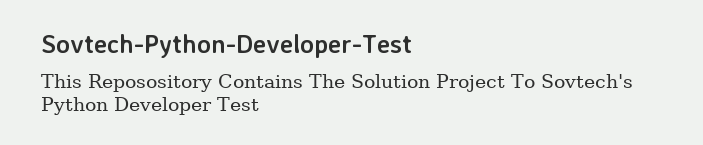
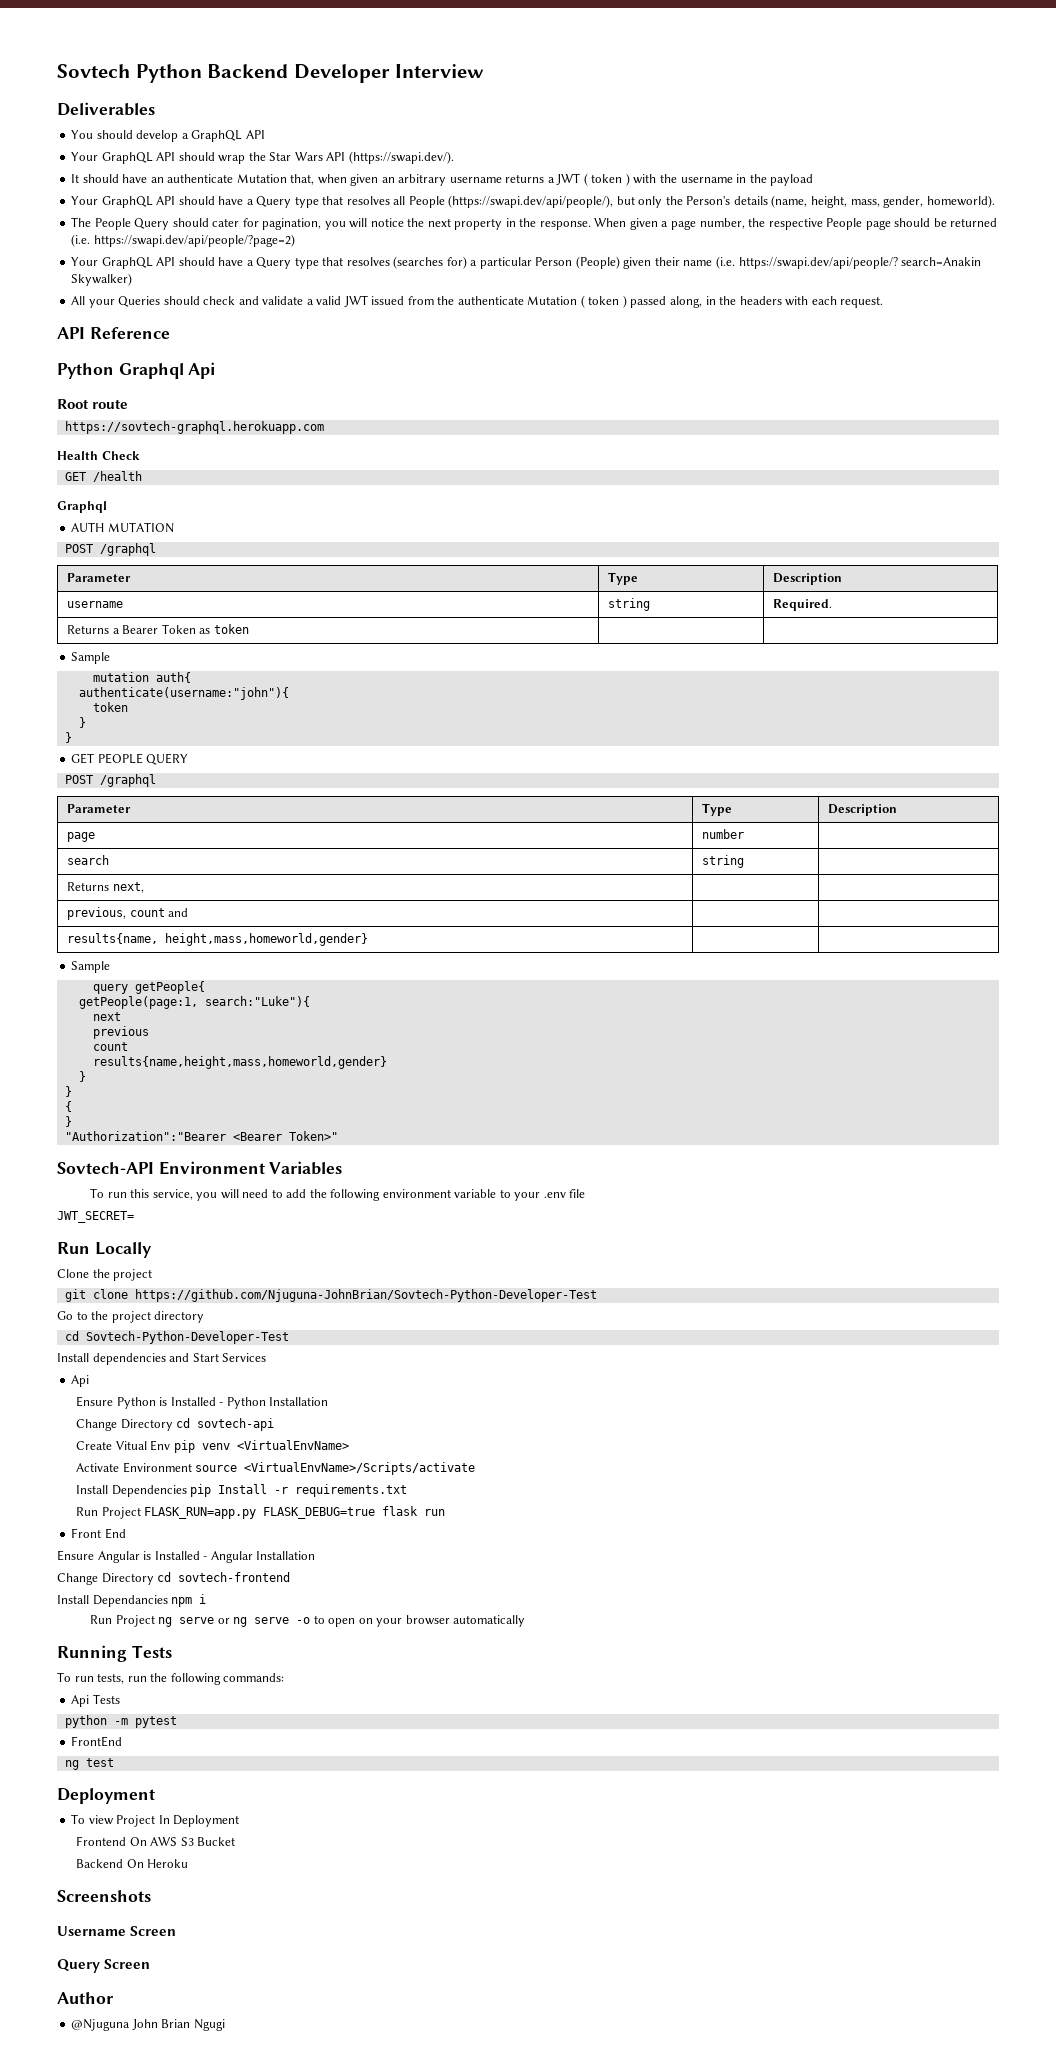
- Sovtech-Python-Developer-Test
- This Reposository Contains The Solution Project To Sovtech's Python Developer Test
+ Sovtech Python Backend Developer Interview
+ Deliverables
+ You should develop a GraphQL API
+ Your GraphQL API should wrap the Star Wars API (https://swapi.dev/).
+ It should have an authenticate Mutation that, when given an arbitrary username returns a JWT ( token ) with the username in the payload
+ Your GraphQL API should have a Query type that resolves all People (https://swapi.dev/api/people/), but only the Person's details (name, height, mass, gender, homeworld).
+ The People Query should cater for pagination, you will notice the next property in the response. When given a page number, the respective People page should be returned (i.e. https://swapi.dev/api/people/?page=2)
+ Your GraphQL API should have a Query type that resolves (searches for) a particular Person (People) given their name (i.e. https://swapi.dev/api/people/? search=Anakin Skywalker)
+ All your Queries should check and validate a valid JWT issued from the authenticate Mutation ( token ) passed along, in the headers with each request.
+ API Reference
+ Python Graphql Api
+ Root route
+ https://sovtech-graphql.herokuapp.com
+ Health Check
+ GET /health
+ Graphql
+ AUTH MUTATION
+ POST /graphql
+ Parameter | Type | Description
+ username | string | Required.
+ Returns a Bearer Token as token | |
+ Sample
+ mutation auth{
+ authenticate(username:"john"){
+ token
+ }
+ }
+ GET PEOPLE QUERY
+ POST /graphql
+ Parameter | Type | Description
+ page | number |
+ search | string |
+ Returns next, | |
+ previous, count and | |
+ results{name, height,mass,homeworld,gender} | |
+ Sample
+ query getPeople{
+ getPeople(page:1, search:"Luke"){
+ next
+ previous
+ count
+ results{name,height,mass,homeworld,gender}
+ }
+ }
+ {
+ }
+ "Authorization":"Bearer <Bearer Token>"
+ Sovtech-API Environment Variables
+ To run this service, you will need to add the following environment variable to your .env file
+ JWT_SECRET=
+ Run Locally
+ Clone the project
+ git clone https://github.com/Njuguna-JohnBrian/Sovtech-Python-Developer-Test
+ Go to the project directory
+ cd Sovtech-Python-Developer-Test
+ Install dependencies and Start Services
+ Api
+ Ensure Python is Installed - Python Installation
+ Change Directory cd sovtech-api
+ Create Vitual Env pip venv <VirtualEnvName>
+ Activate Environment source <VirtualEnvName>/Scripts/activate
+ Install Dependencies pip Install -r requirements.txt
+ Run Project FLASK_RUN=app.py FLASK_DEBUG=true flask run
+ Front End
+ Ensure Angular is Installed - Angular Installation
+ Change Directory cd sovtech-frontend
+ Install Dependancies npm i
+ Run Project ng serve or ng serve -o to open on your browser automatically
+ Running Tests
+ To run tests, run the following commands:
+ Api Tests
+ python -m pytest
+ FrontEnd
+ ng test
+ Deployment
+ To view Project In Deployment
+ Frontend On AWS S3 Bucket
+ Backend On Heroku
+ Screenshots
+ Username Screen
+ Query Screen
+ Author
+ @Njuguna John Brian Ngugi

